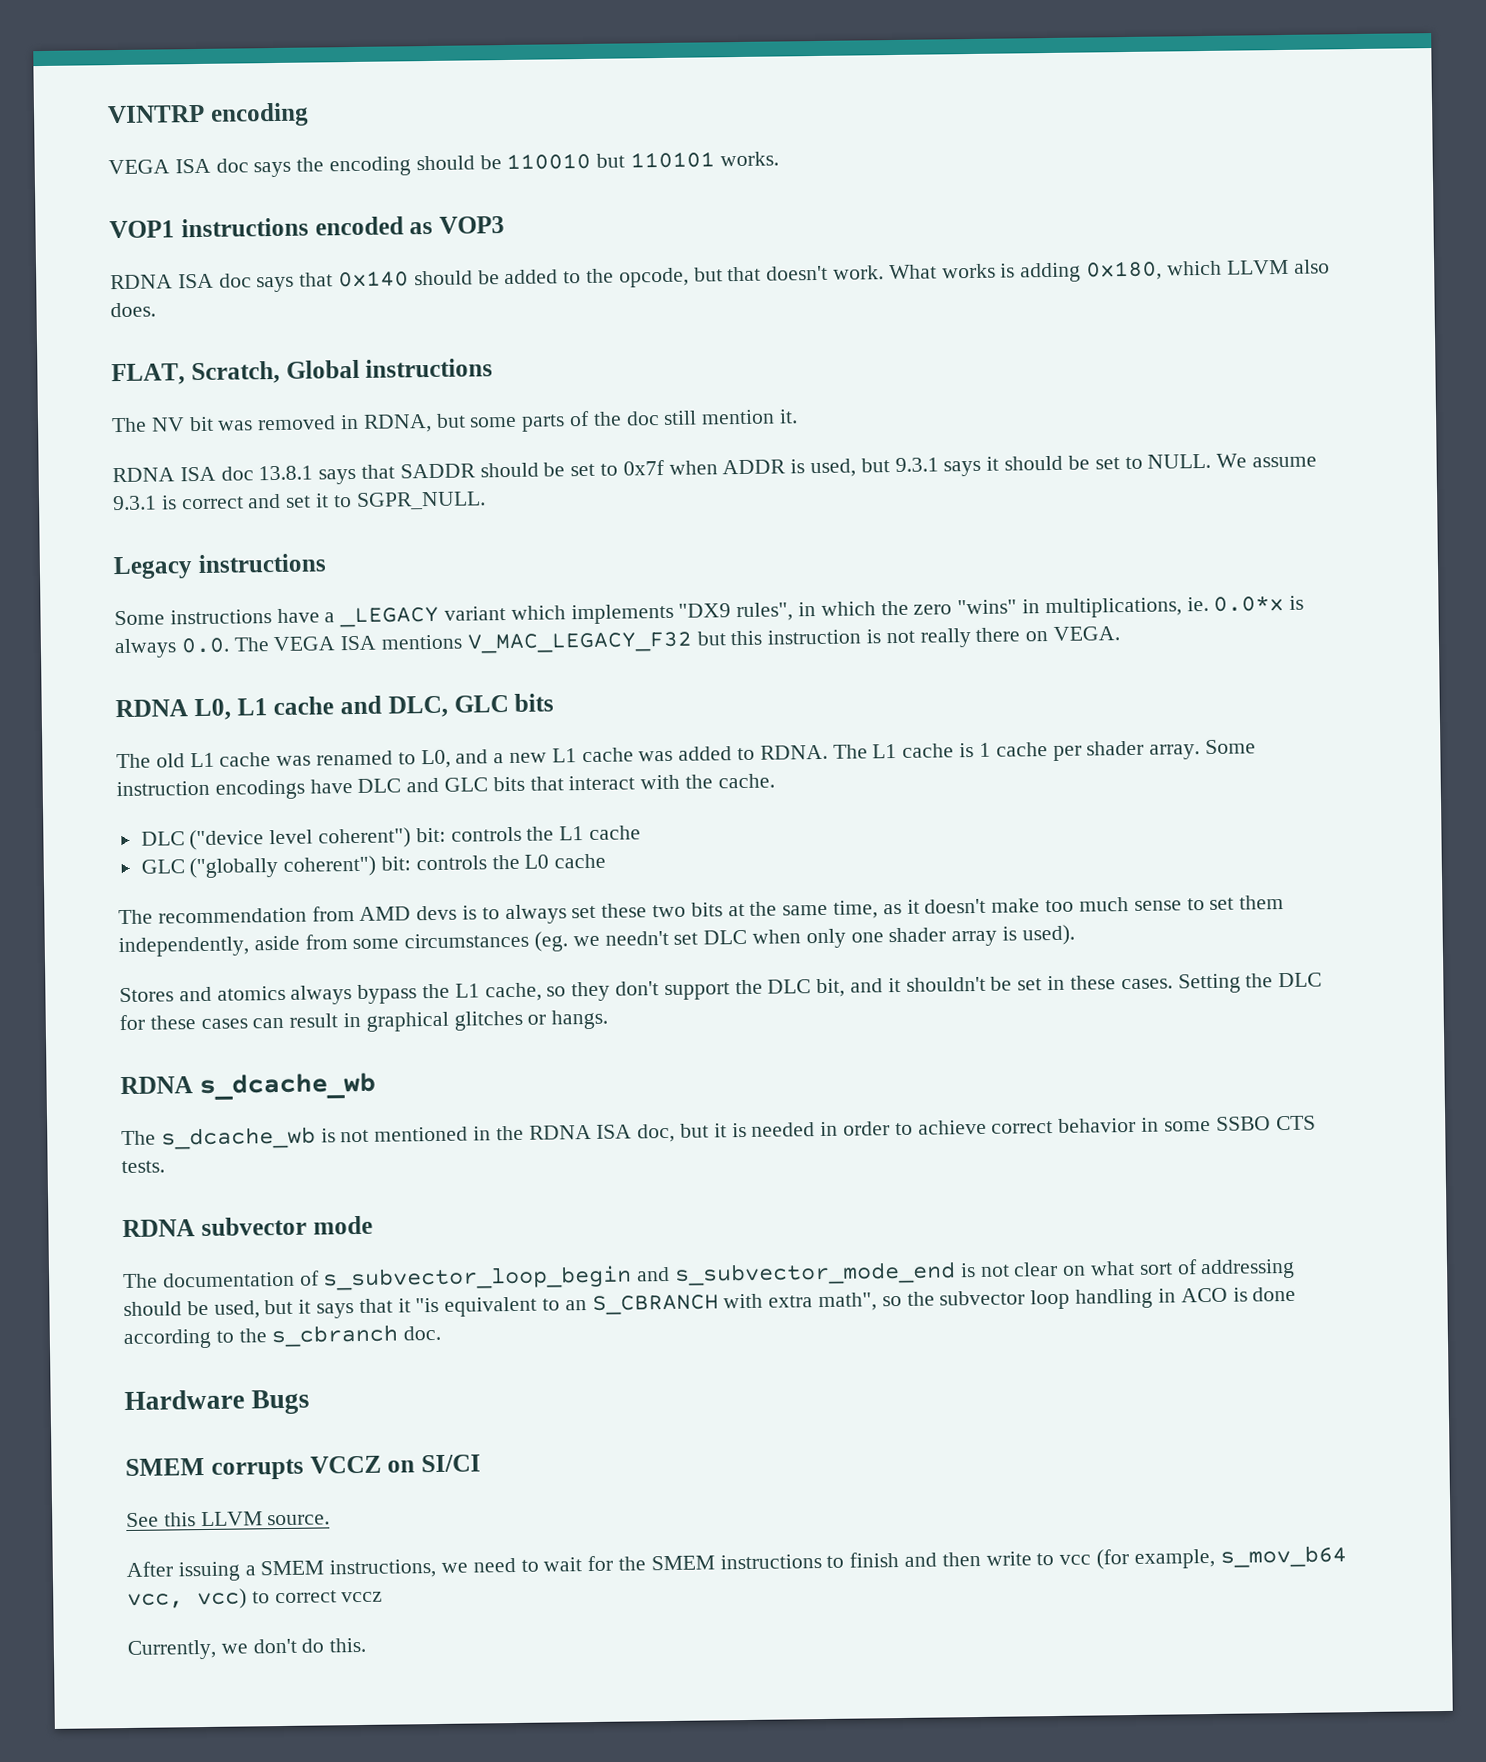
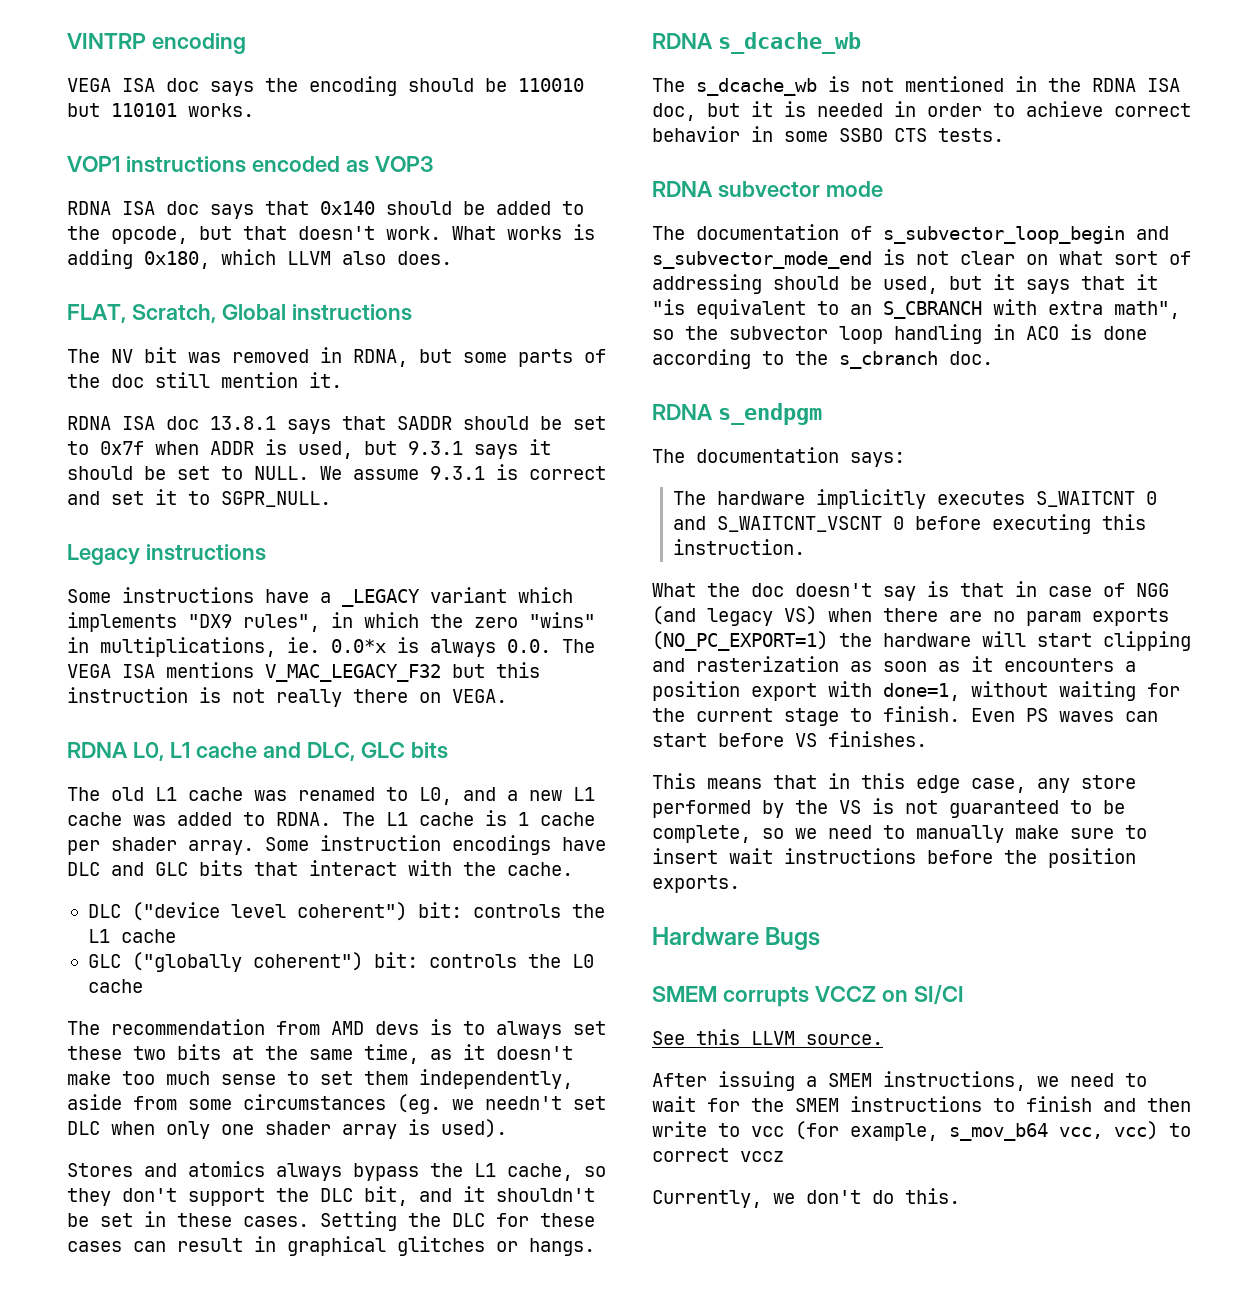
+ RDNA s_endpgm
+ The documentation says:
+ The hardware implicitly executes S_WAITCNT 0 and S_WAITCNT_VSCNT 0 before executing this instruction.
+ What the doc doesn't say is that in case of NGG (and legacy VS) when there are no param exports (NO_PC_EXPORT=1) the hardware will start clipping and rasterization as soon as it encounters a position export with done=1, without waiting for the current stage to finish. Even PS waves can start before VS finishes.
+ This means that in this edge case, any store performed by the VS is not guaranteed to be complete, so we need to manually make sure to insert wait instructions before the position exports.

